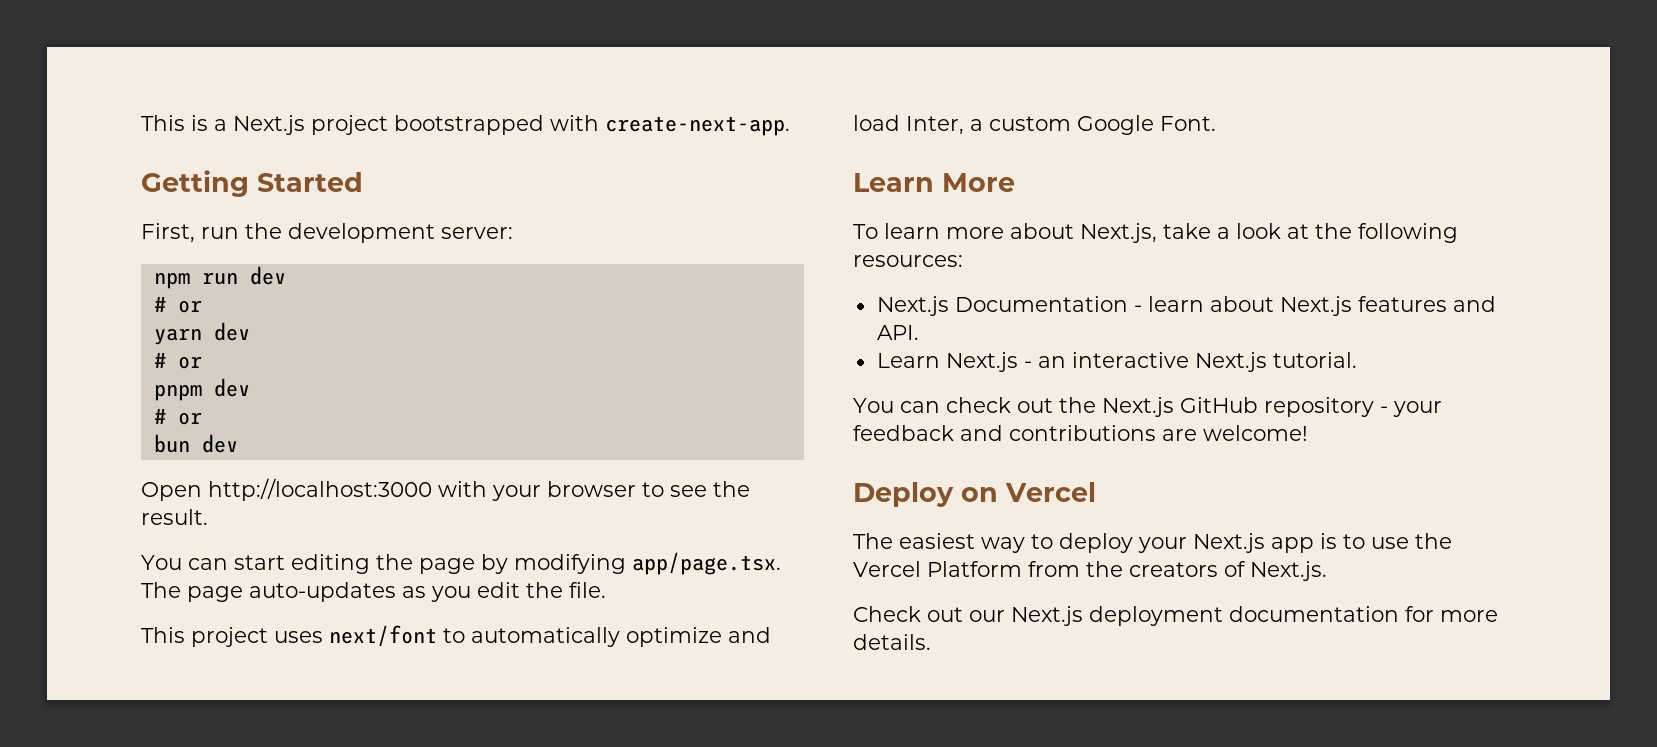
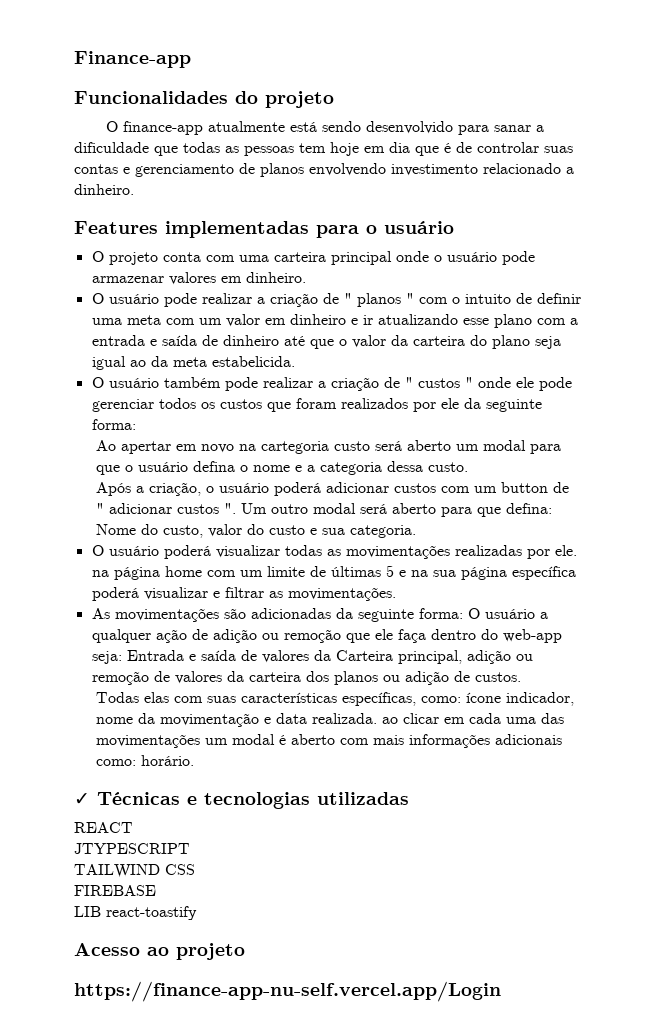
- This is a Next.js project bootstrapped with create-next-app.
- Getting Started
- First, run the development server:
- npm run dev
- # or
- yarn dev
- # or
- pnpm dev
- # or
- bun dev
- Open http://localhost:3000 with your browser to see the result.
- You can start editing the page by modifying app/page.tsx. The page auto-updates as you edit the file.
- This project uses next/font to automatically optimize and load Inter, a custom Google Font.
- Learn More
- To learn more about Next.js, take a look at the following resources:
- Next.js Documentation - learn about Next.js features and API.
- Learn Next.js - an interactive Next.js tutorial.
- You can check out the Next.js GitHub repository - your feedback and contributions are welcome!
- Deploy on Vercel
- The easiest way to deploy your Next.js app is to use the Vercel Platform from the creators of Next.js.
- Check out our Next.js deployment documentation for more details.
+ Finance-app
+ Funcionalidades do projeto
+ O finance-app atualmente está sendo desenvolvido para sanar a dificuldade que todas as pessoas tem hoje em dia que é de controlar suas contas e gerenciamento de planos envolvendo investimento relacionado a dinheiro.
+ Features implementadas para o usuário
+ O projeto conta com uma carteira principal onde o usuário pode armazenar valores em dinheiro.
+ O usuário pode realizar a criação de " planos " com o intuito de definir uma meta com um valor em dinheiro e ir atualizando esse plano com a entrada e saída de dinheiro até que o valor da carteira do plano seja igual ao da meta estabelicida.
+ O usuário também pode realizar a criação de " custos " onde ele pode gerenciar todos os custos que foram realizados por ele da seguinte forma:
+ Ao apertar em novo na cartegoria custo será aberto um modal para que o usuário defina o nome e a categoria dessa custo.
+ Após a criação, o usuário poderá adicionar custos com um button de " adicionar custos ". Um outro modal será aberto para que defina: Nome do custo, valor do custo e sua categoria.
+ O usuário poderá visualizar todas as movimentações realizadas por ele. na página home com um limite de últimas 5 e na sua página específica poderá visualizar e filtrar as movimentações.
+ As movimentações são adicionadas da seguinte forma: O usuário a qualquer ação de adição ou remoção que ele faça dentro do web-app seja: Entrada e saída de valores da Carteira principal, adição ou remoção de valores da carteira dos planos ou adição de custos.
+ Todas elas com suas características específicas, como: ícone indicador, nome da movimentação e data realizada. ao clicar em cada uma das movimentações um modal é aberto com mais informações adicionais como: horário.
+ ✓ Técnicas e tecnologias utilizadas
+ REACT
+ JTYPESCRIPT
+ TAILWIND CSS
+ FIREBASE
+ LIB react-toastify
+ Acesso ao projeto
+ https://finance-app-nu-self.vercel.app/Login

